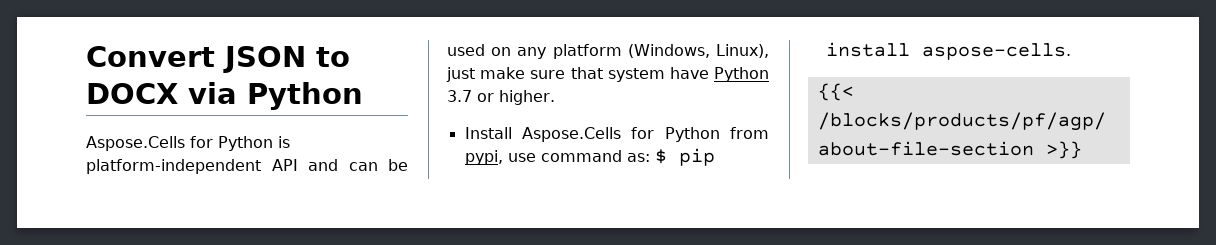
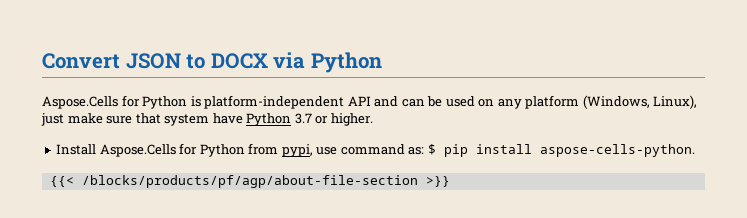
- Install Aspose.Cells for Python from pypi, use command as: $ pip install aspose-cells.
+ Install Aspose.Cells for Python from pypi, use command as: $ pip install aspose-cells-python.

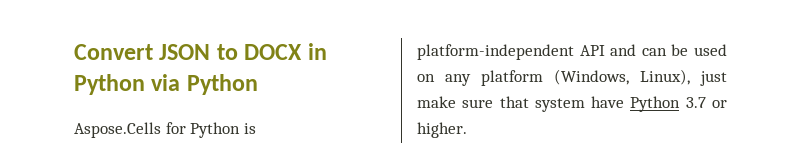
- Convert JSON to DOCX via Python
+ Convert JSON to DOCX in Python via Python
- Install Aspose.Cells for Python from pypi, use command as: $ pip install aspose-cells-python.
- {{< /blocks/products/pf/agp/about-file-section >}}

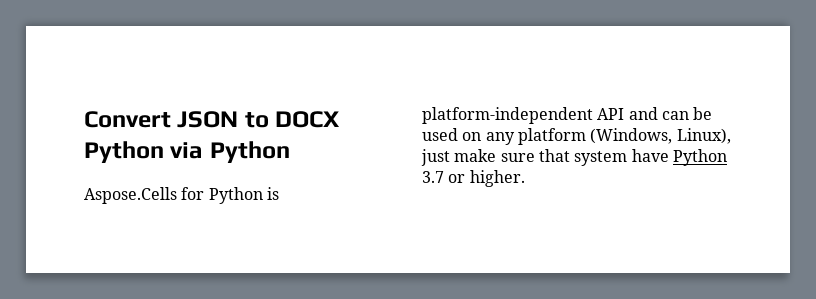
- Convert JSON to DOCX in Python via Python
+ Convert JSON to DOCX Python via Python

